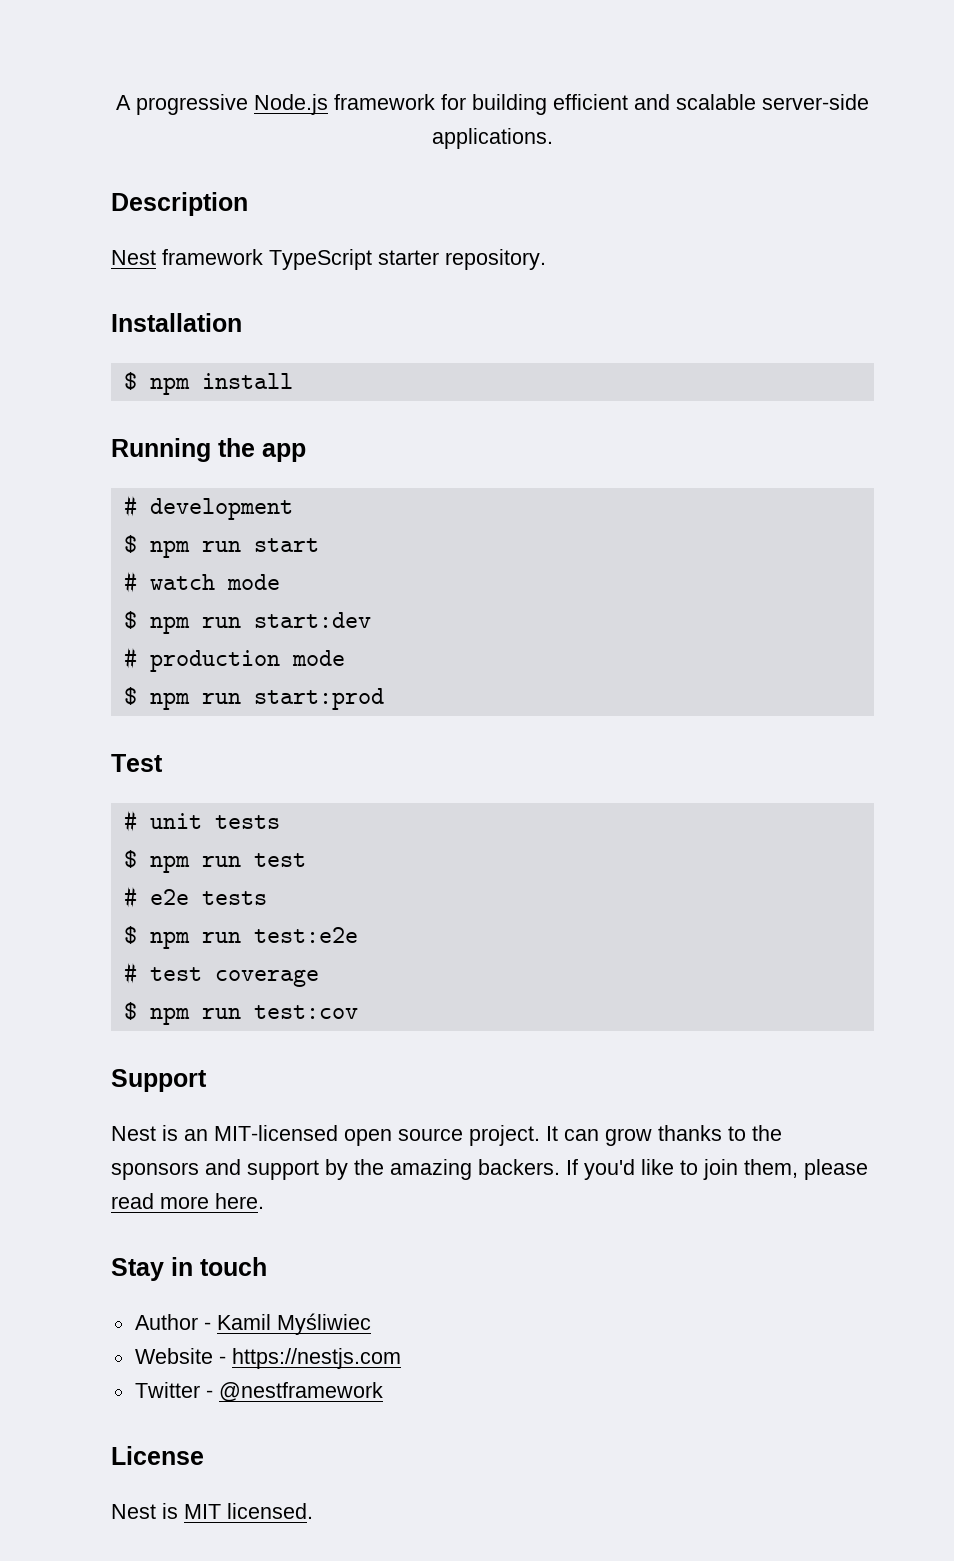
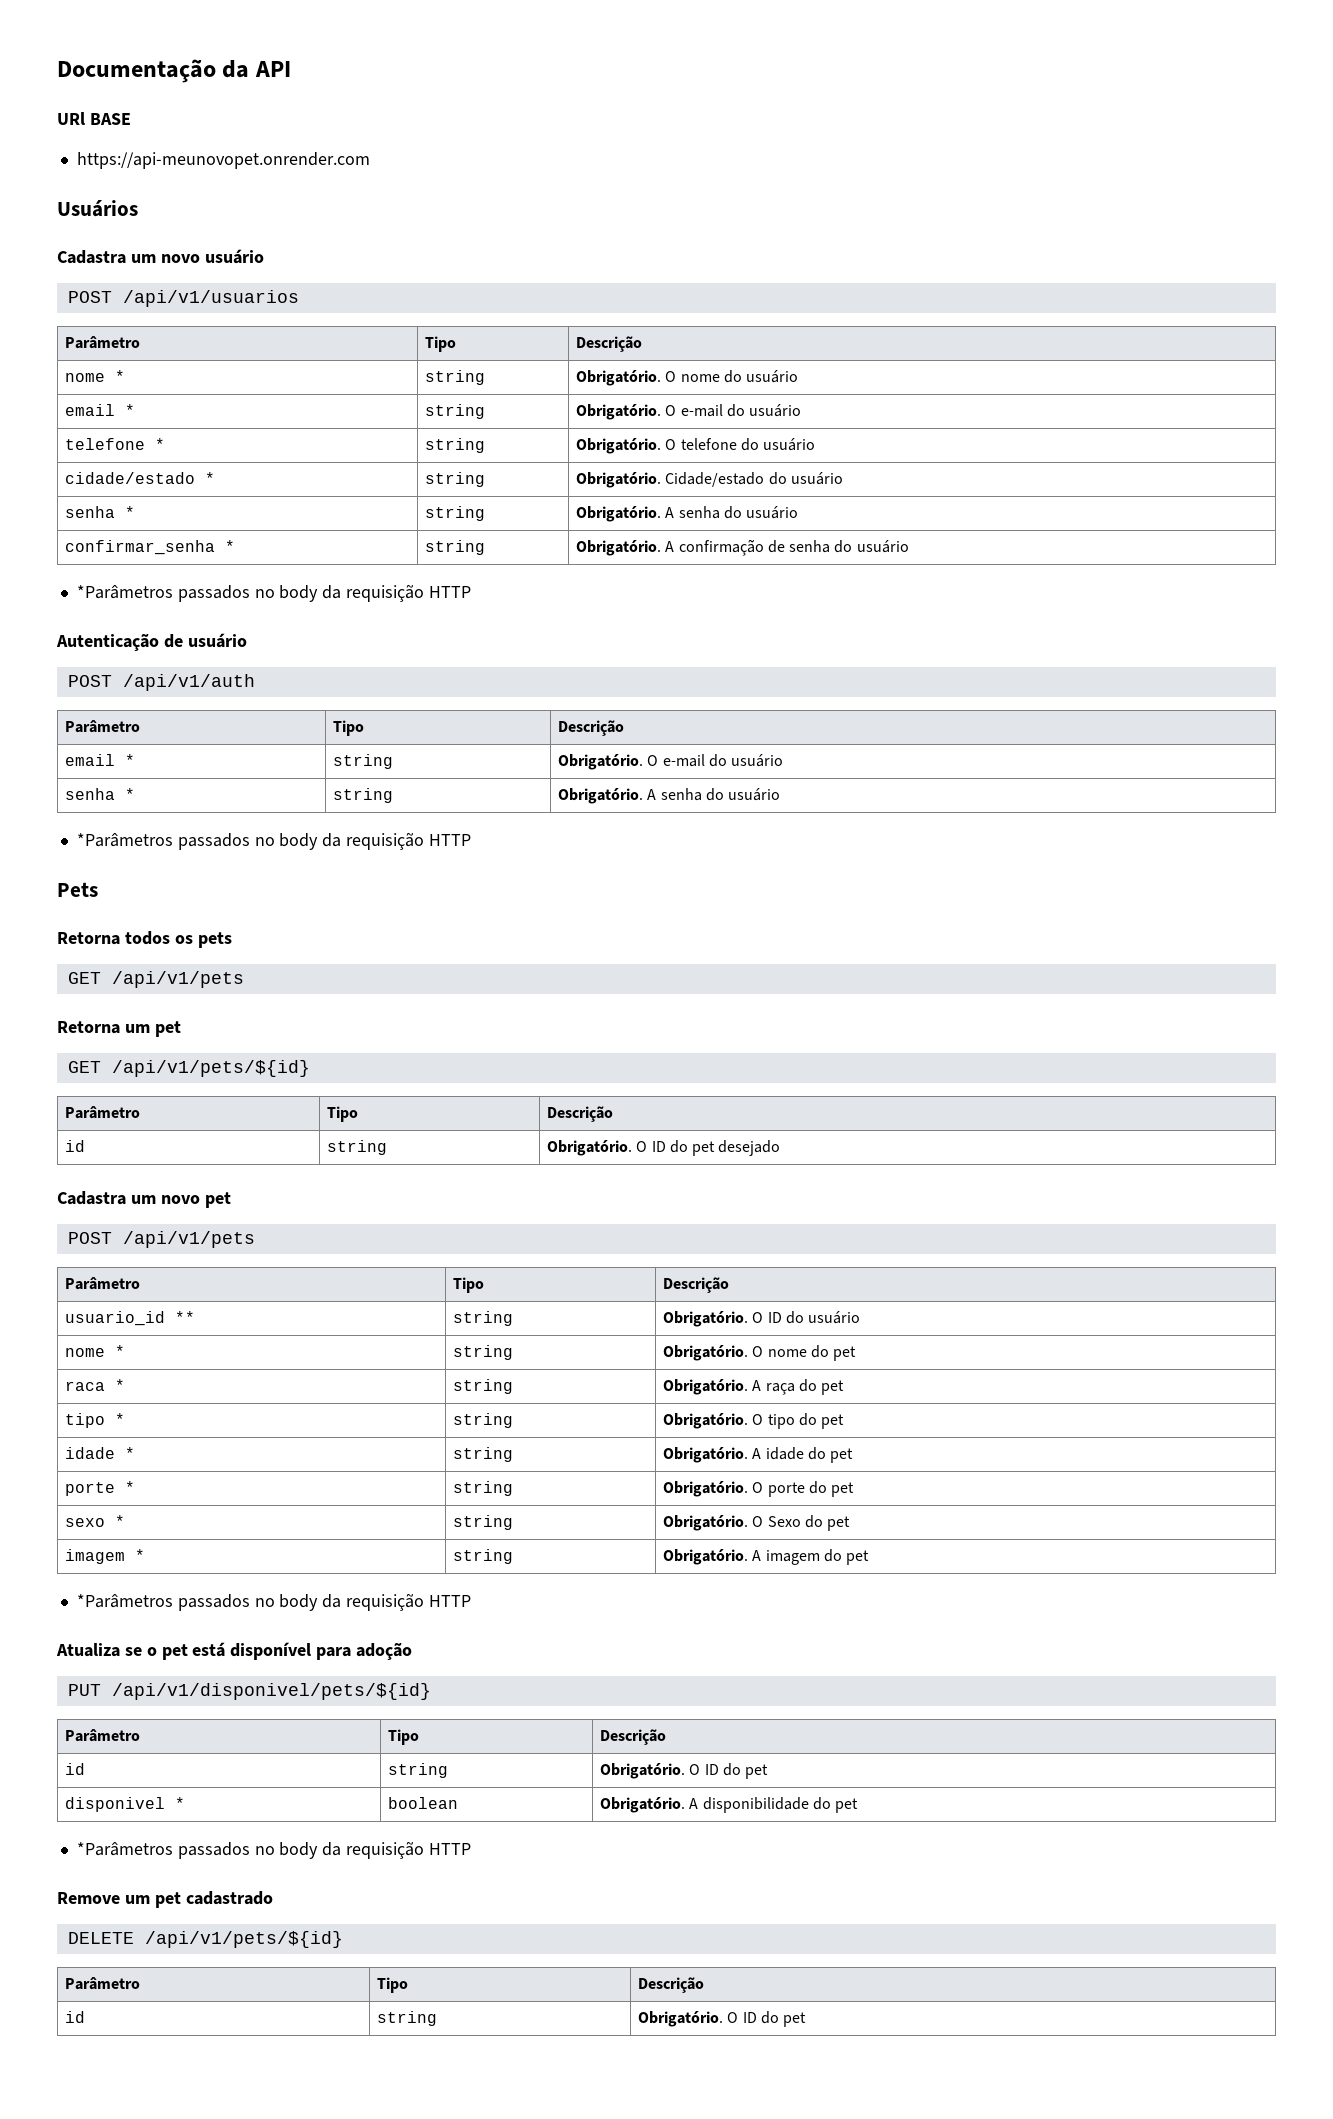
- A progressive Node.js framework for building efficient and scalable server-side applications.
- Description
- Nest framework TypeScript starter repository.
- Installation
- $ npm install
- Running the app
- # development
- $ npm run start
- # watch mode
- $ npm run start:dev
- # production mode
- $ npm run start:prod
- Test
- # unit tests
- $ npm run test
- # e2e tests
- $ npm run test:e2e
- # test coverage
- $ npm run test:cov
- Support
- Nest is an MIT-licensed open source project. It can grow thanks to the sponsors and support by the amazing backers. If you'd like to join them, please read more here.
- Stay in touch
- Author - Kamil Myśliwiec
- Website - https://nestjs.com
- Twitter - @nestframework
- License
- Nest is MIT licensed.
+ Documentação da API
+ URl BASE
+ https://api-meunovopet.onrender.com
+ Usuários
+ Cadastra um novo usuário
+ POST /api/v1/usuarios
+ Parâmetro | Tipo | Descrição
+ nome * | string | Obrigatório. O nome do usuário
+ email * | string | Obrigatório. O e-mail do usuário
+ telefone * | string | Obrigatório. O telefone do usuário
+ cidade/estado * | string | Obrigatório. Cidade/estado do usuário
+ senha * | string | Obrigatório. A senha do usuário
+ confirmar_senha * | string | Obrigatório. A confirmação de senha do usuário
+ *Parâmetros passados no body da requisição HTTP
+ Autenticação de usuário
+ POST /api/v1/auth
+ Parâmetro | Tipo | Descrição
+ email * | string | Obrigatório. O e-mail do usuário
+ senha * | string | Obrigatório. A senha do usuário
+ *Parâmetros passados no body da requisição HTTP
+ Pets
+ Retorna todos os pets
+ GET /api/v1/pets
+ Retorna um pet
+ GET /api/v1/pets/${id}
+ Parâmetro | Tipo | Descrição
+ id | string | Obrigatório. O ID do pet desejado
+ Cadastra um novo pet
+ POST /api/v1/pets
+ Parâmetro | Tipo | Descrição
+ usuario_id ** | string | Obrigatório. O ID do usuário
+ nome * | string | Obrigatório. O nome do pet
+ raca * | string | Obrigatório. A raça do pet
+ tipo * | string | Obrigatório. O tipo do pet
+ idade * | string | Obrigatório. A idade do pet
+ porte * | string | Obrigatório. O porte do pet
+ sexo * | string | Obrigatório. O Sexo do pet
+ imagem * | string | Obrigatório. A imagem do pet
+ *Parâmetros passados no body da requisição HTTP
+ Atualiza se o pet está disponível para adoção
+ PUT /api/v1/disponivel/pets/${id}
+ Parâmetro | Tipo | Descrição
+ id | string | Obrigatório. O ID do pet
+ disponivel * | boolean | Obrigatório. A disponibilidade do pet
+ *Parâmetros passados no body da requisição HTTP
+ Remove um pet cadastrado
+ DELETE /api/v1/pets/${id}
+ Parâmetro | Tipo | Descrição
+ id | string | Obrigatório. O ID do pet

